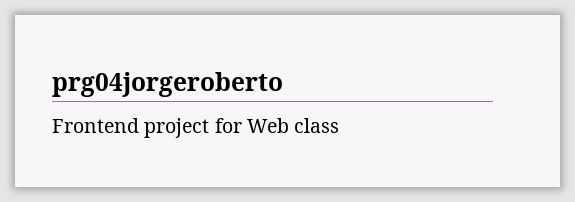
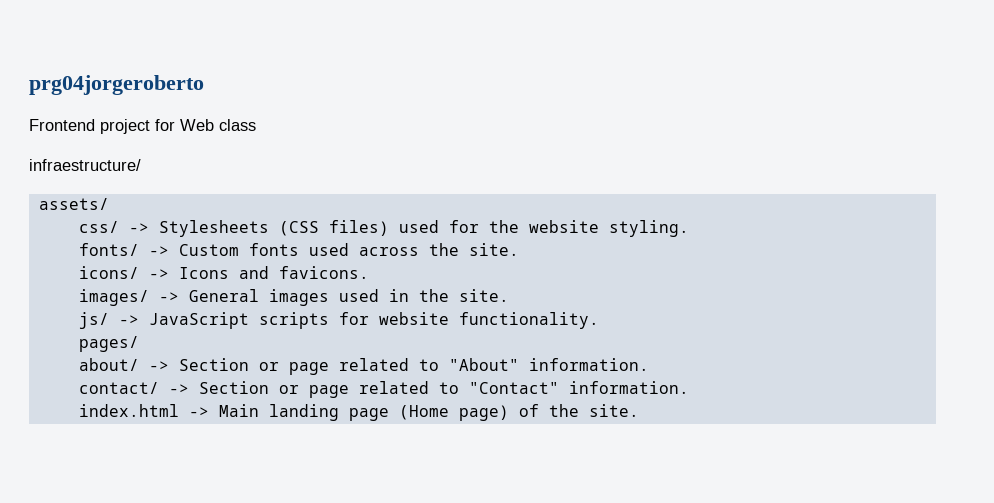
+ infraestructure/
+ assets/
+ css/ -> Stylesheets (CSS files) used for the website styling.
+ fonts/ -> Custom fonts used across the site.
+ icons/ -> Icons and favicons.
+ images/ -> General images used in the site.
+ js/ -> JavaScript scripts for website functionality.
+ pages/
+ about/ -> Section or page related to "About" information.
+ contact/ -> Section or page related to "Contact" information.
+ index.html -> Main landing page (Home page) of the site.

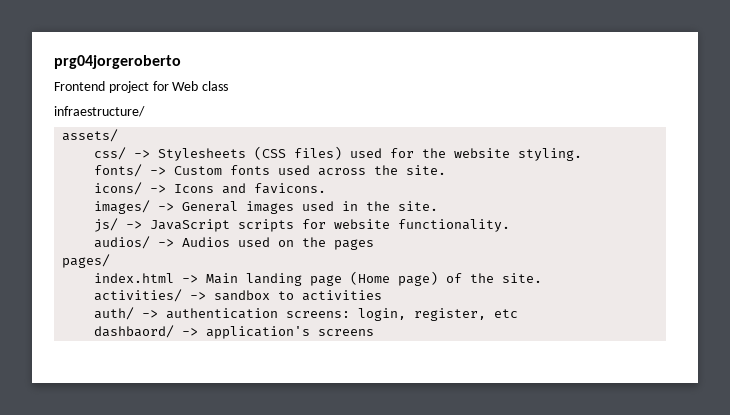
+ audios/ -> Audios used on the pages
  pages/
- about/ -> Section or page related to "About" information.
- contact/ -> Section or page related to "Contact" information.
+ activities/ -> sandbox to activities
+ auth/ -> authentication screens: login, register, etc
+ dashbaord/ -> application's screens

